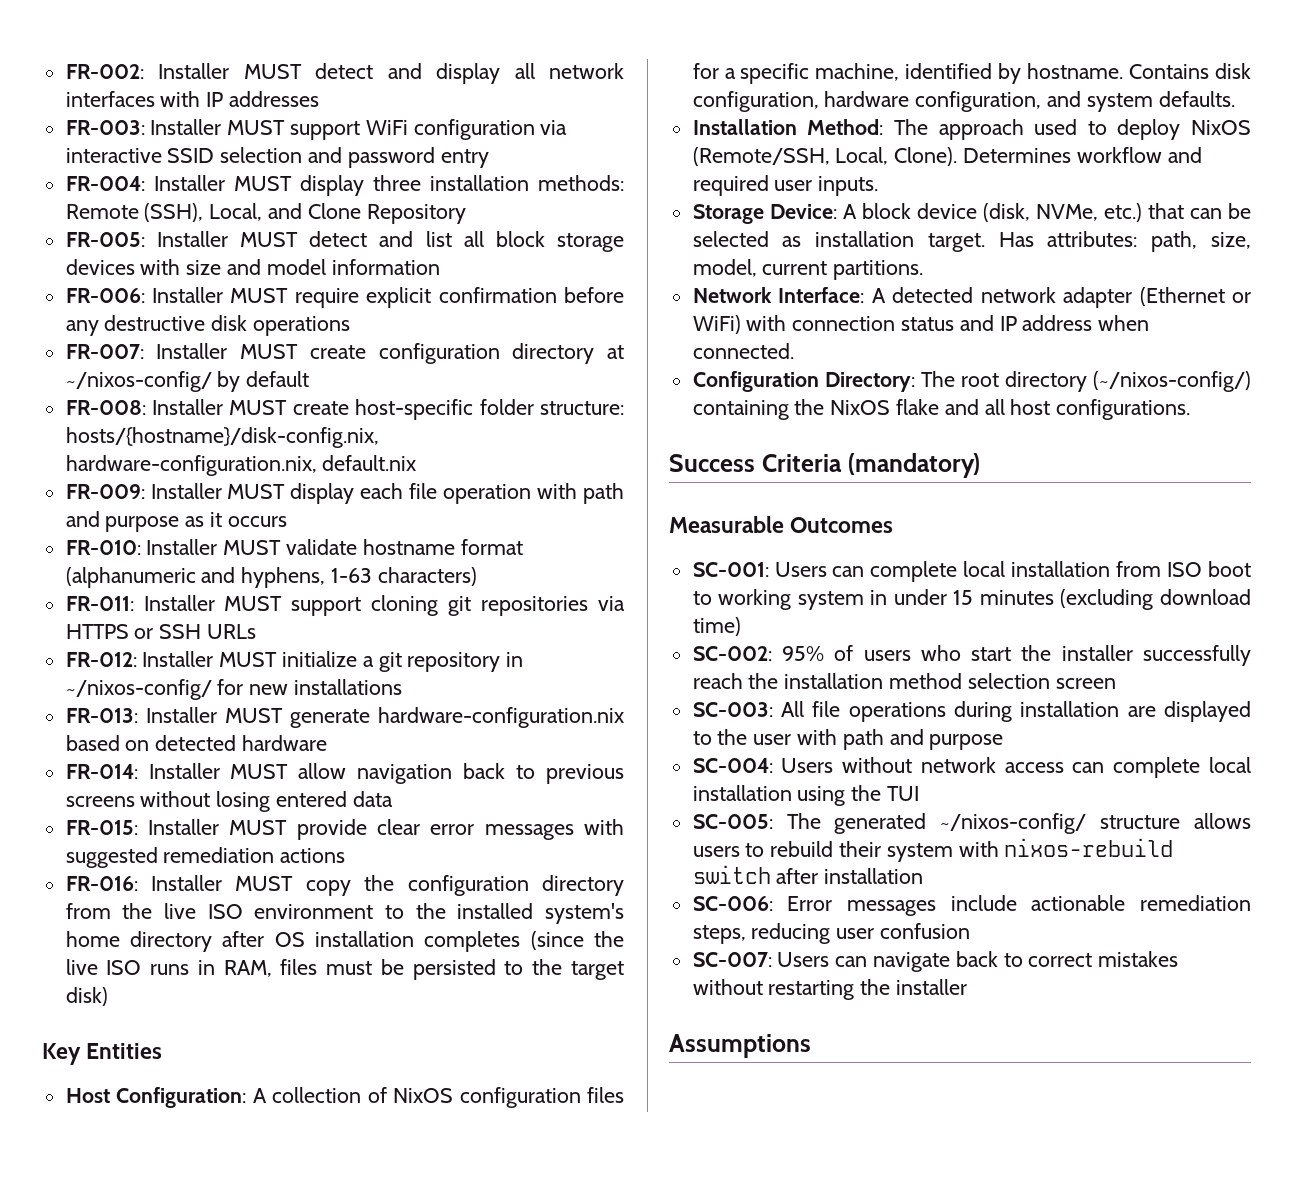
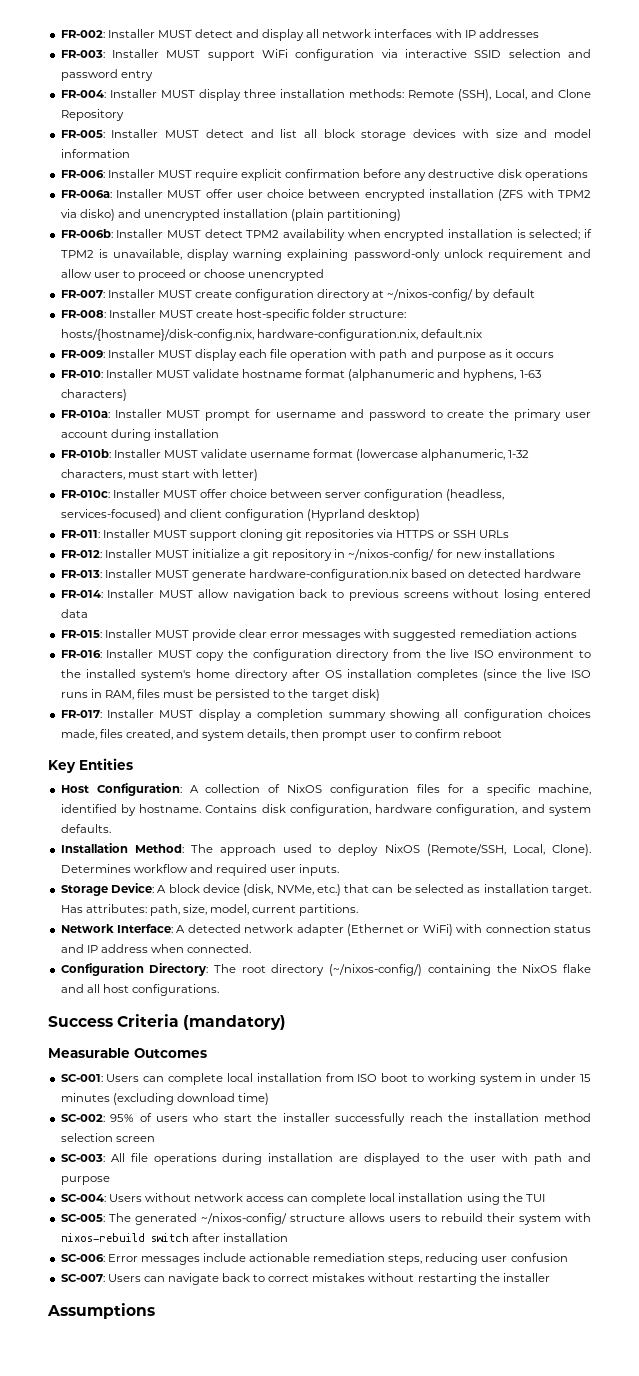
+ FR-006a: Installer MUST offer user choice between encrypted installation (ZFS with TPM2 via disko) and unencrypted installation (plain partitioning)
+ FR-006b: Installer MUST detect TPM2 availability when encrypted installation is selected; if TPM2 is unavailable, display warning explaining password-only unlock requirement and allow user to proceed or choose unencrypted
+ FR-010a: Installer MUST prompt for username and password to create the primary user account during installation
+ FR-010b: Installer MUST validate username format (lowercase alphanumeric, 1-32 characters, must start with letter)
+ FR-010c: Installer MUST offer choice between server configuration (headless, services-focused) and client configuration (Hyprland desktop)
+ FR-017: Installer MUST display a completion summary showing all configuration choices made, files created, and system details, then prompt user to confirm reboot

